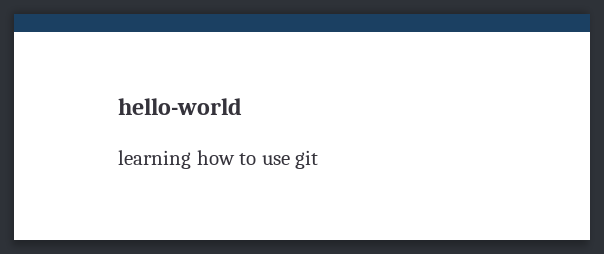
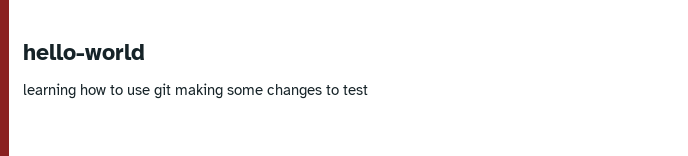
- learning how to use git
+ learning how to use git making some changes to test

